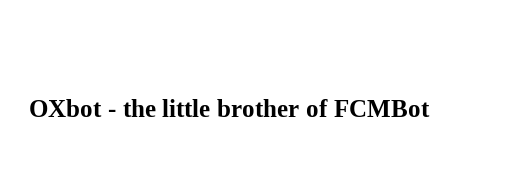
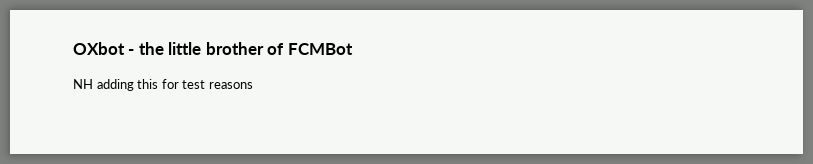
+ NH adding this for test reasons

